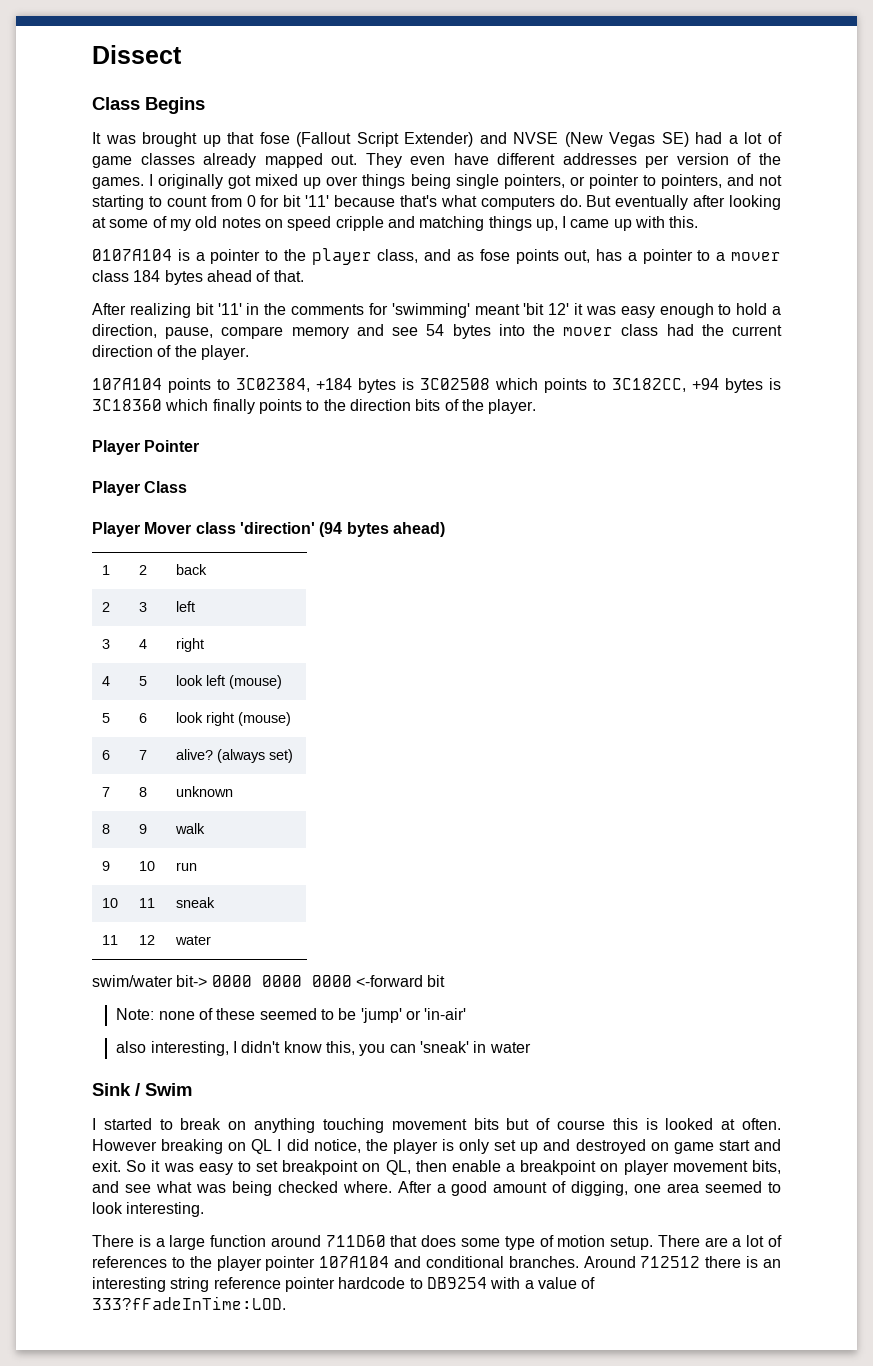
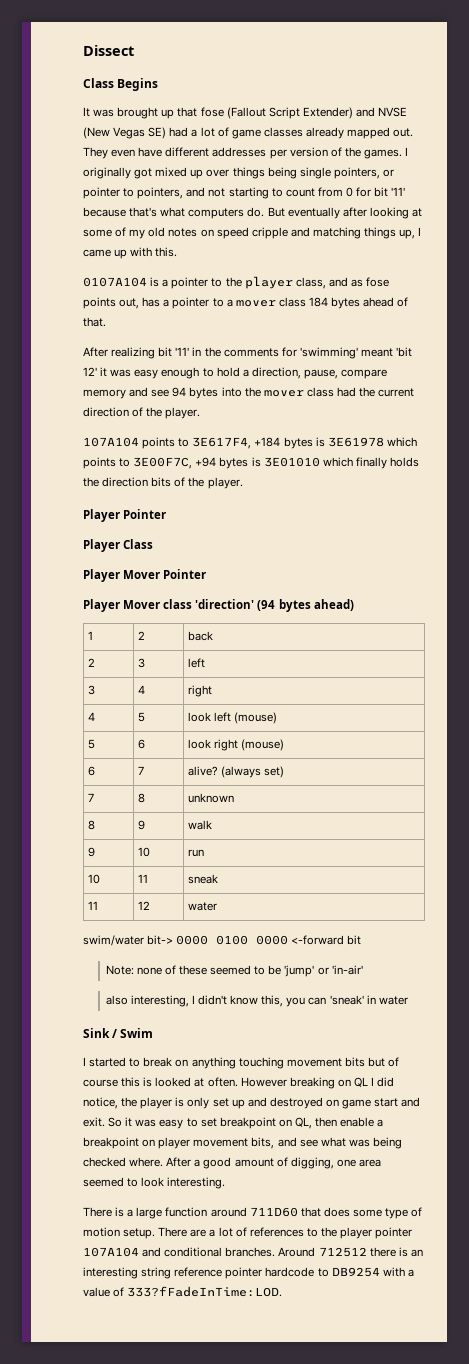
- After realizing bit '11' in the comments for 'swimming' meant 'bit 12' it was easy enough to hold a direction, pause, compare memory and see 54 bytes into the mover class had the current direction of the player.
+ After realizing bit '11' in the comments for 'swimming' meant 'bit 12' it was easy enough to hold a direction, pause, compare memory and see 94 bytes into the mover class had the current direction of the player.
- 107A104 points to 3C02384, +184 bytes is 3C02508 which points to 3C182CC, +94 bytes is 3C18360 which finally points to the direction bits of the player.
+ 107A104 points to 3E617F4, +184 bytes is 3E61978 which points to 3E00F7C, +94 bytes is 3E01010 which finally holds the direction bits of the player.
+ Player Mover Pointer
- swim/water bit-> 0000 0000 0000 <-forward bit
+ swim/water bit-> 0000 0100 0000 <-forward bit

